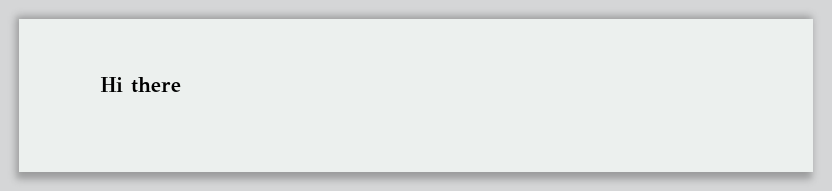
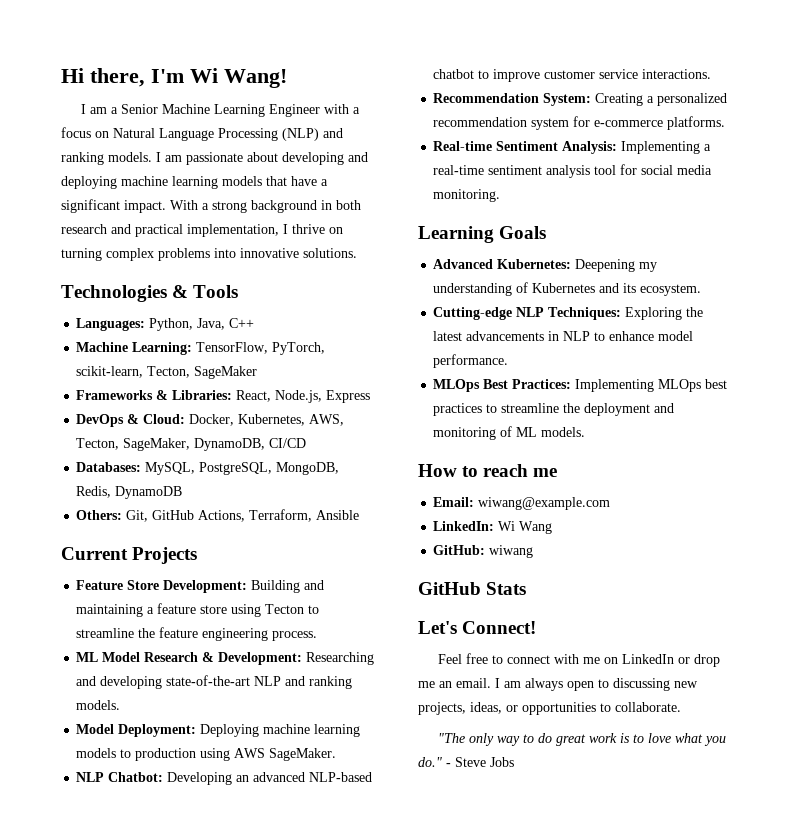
- Hi there
+ Hi there, I'm Wi Wang!
+ I am a Senior Machine Learning Engineer with a focus on Natural Language Processing (NLP) and ranking models. I am passionate about developing and deploying machine learning models that have a significant impact. With a strong background in both research and practical implementation, I thrive on turning complex problems into innovative solutions.
+ Technologies & Tools
+ Languages: Python, Java, C++
+ Machine Learning: TensorFlow, PyTorch, scikit-learn, Tecton, SageMaker
+ Frameworks & Libraries: React, Node.js, Express
+ DevOps & Cloud: Docker, Kubernetes, AWS, Tecton, SageMaker, DynamoDB, CI/CD
+ Databases: MySQL, PostgreSQL, MongoDB, Redis, DynamoDB
+ Others: Git, GitHub Actions, Terraform, Ansible
+ Current Projects
+ Feature Store Development: Building and maintaining a feature store using Tecton to streamline the feature engineering process.
+ ML Model Research & Development: Researching and developing state-of-the-art NLP and ranking models.
+ Model Deployment: Deploying machine learning models to production using AWS SageMaker.
+ NLP Chatbot: Developing an advanced NLP-based chatbot to improve customer service interactions.
+ Recommendation System: Creating a personalized recommendation system for e-commerce platforms.
+ Real-time Sentiment Analysis: Implementing a real-time sentiment analysis tool for social media monitoring.
+ Learning Goals
+ Advanced Kubernetes: Deepening my understanding of Kubernetes and its ecosystem.
+ Cutting-edge NLP Techniques: Exploring the latest advancements in NLP to enhance model performance.
+ MLOps Best Practices: Implementing MLOps best practices to streamline the deployment and monitoring of ML models.
+ How to reach me
+ Email: wiwang@example.com
+ LinkedIn: Wi Wang
+ GitHub: wiwang
+ GitHub Stats
+ Let's Connect!
+ Feel free to connect with me on LinkedIn or drop me an email. I am always open to discussing new projects, ideas, or opportunities to collaborate.
+ "The only way to do great work is to love what you do." - Steve Jobs

